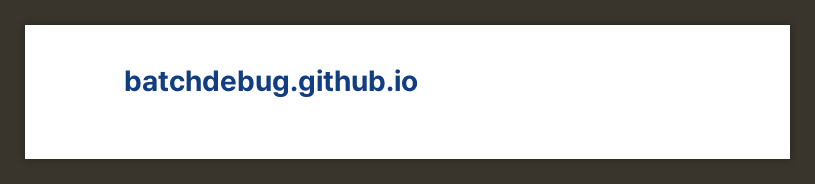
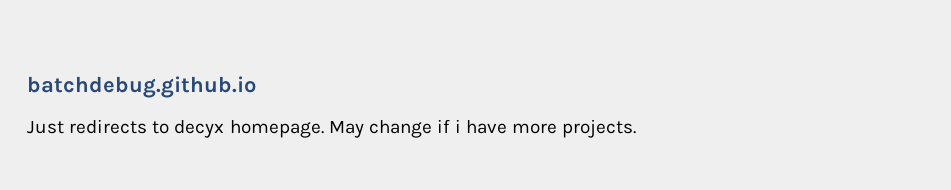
+ Just redirects to decyx homepage. May change if i have more projects.

